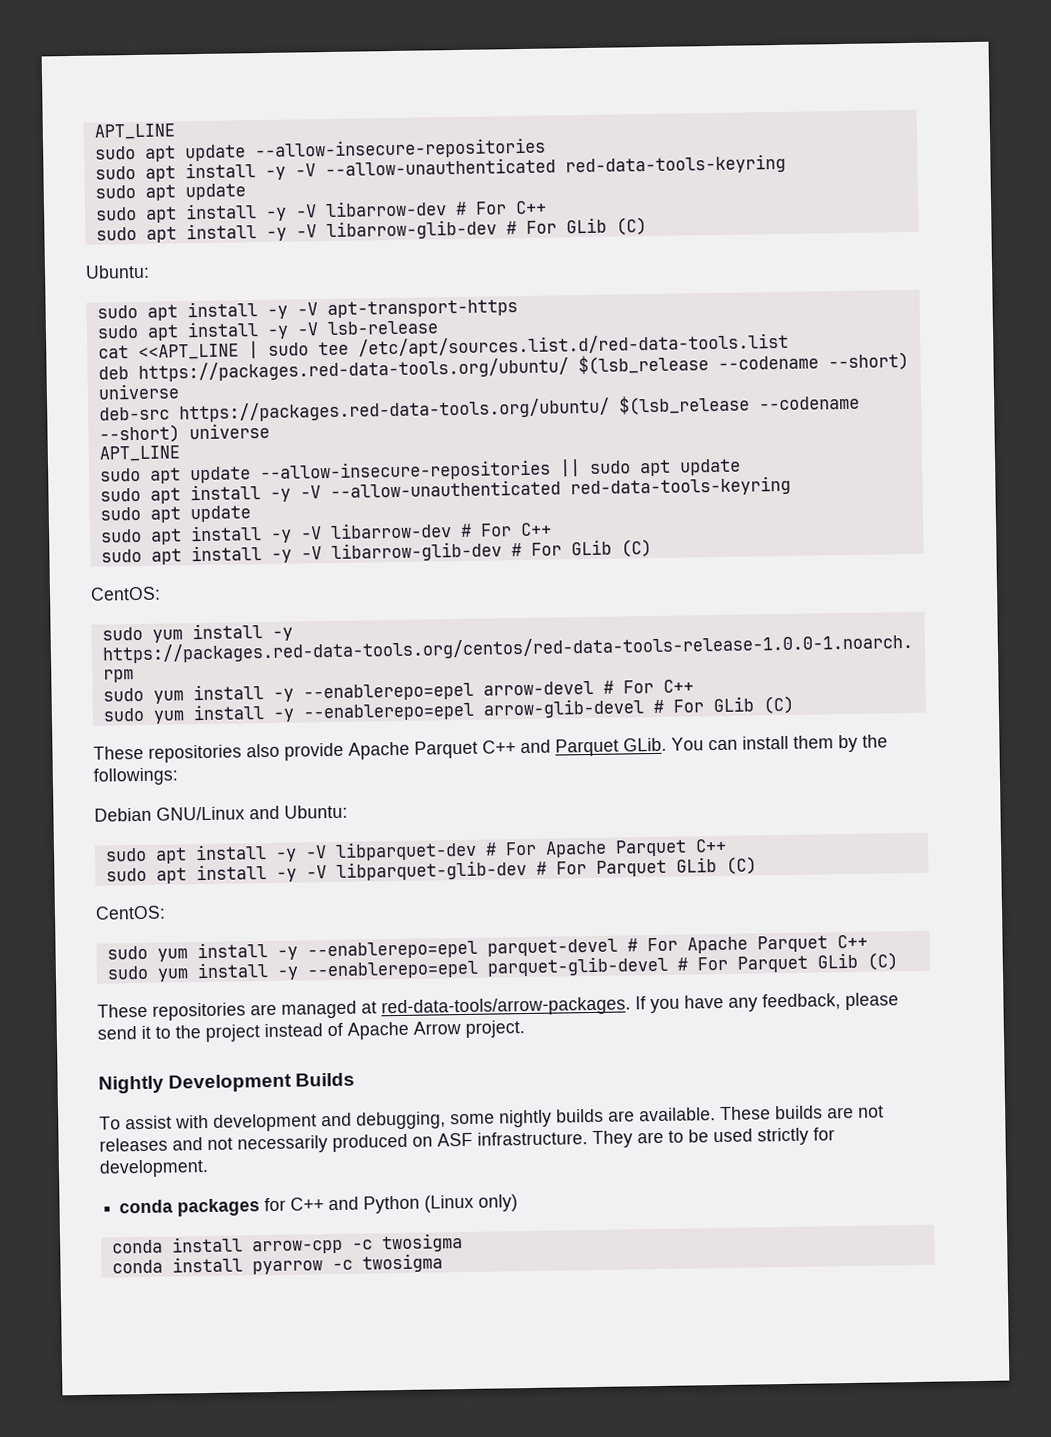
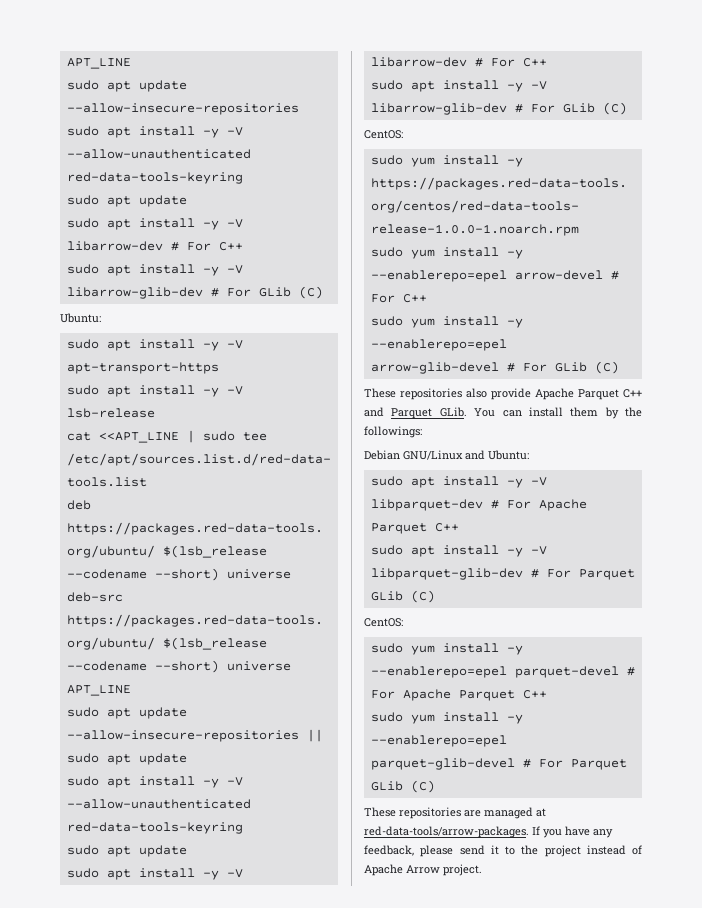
- Nightly Development Builds
- To assist with development and debugging, some nightly builds are available. These builds are not releases and not necessarily produced on ASF infrastructure. They are to be used strictly for development.
- conda packages for C++ and Python (Linux only)
- conda install arrow-cpp -c twosigma
- conda install pyarrow -c twosigma

